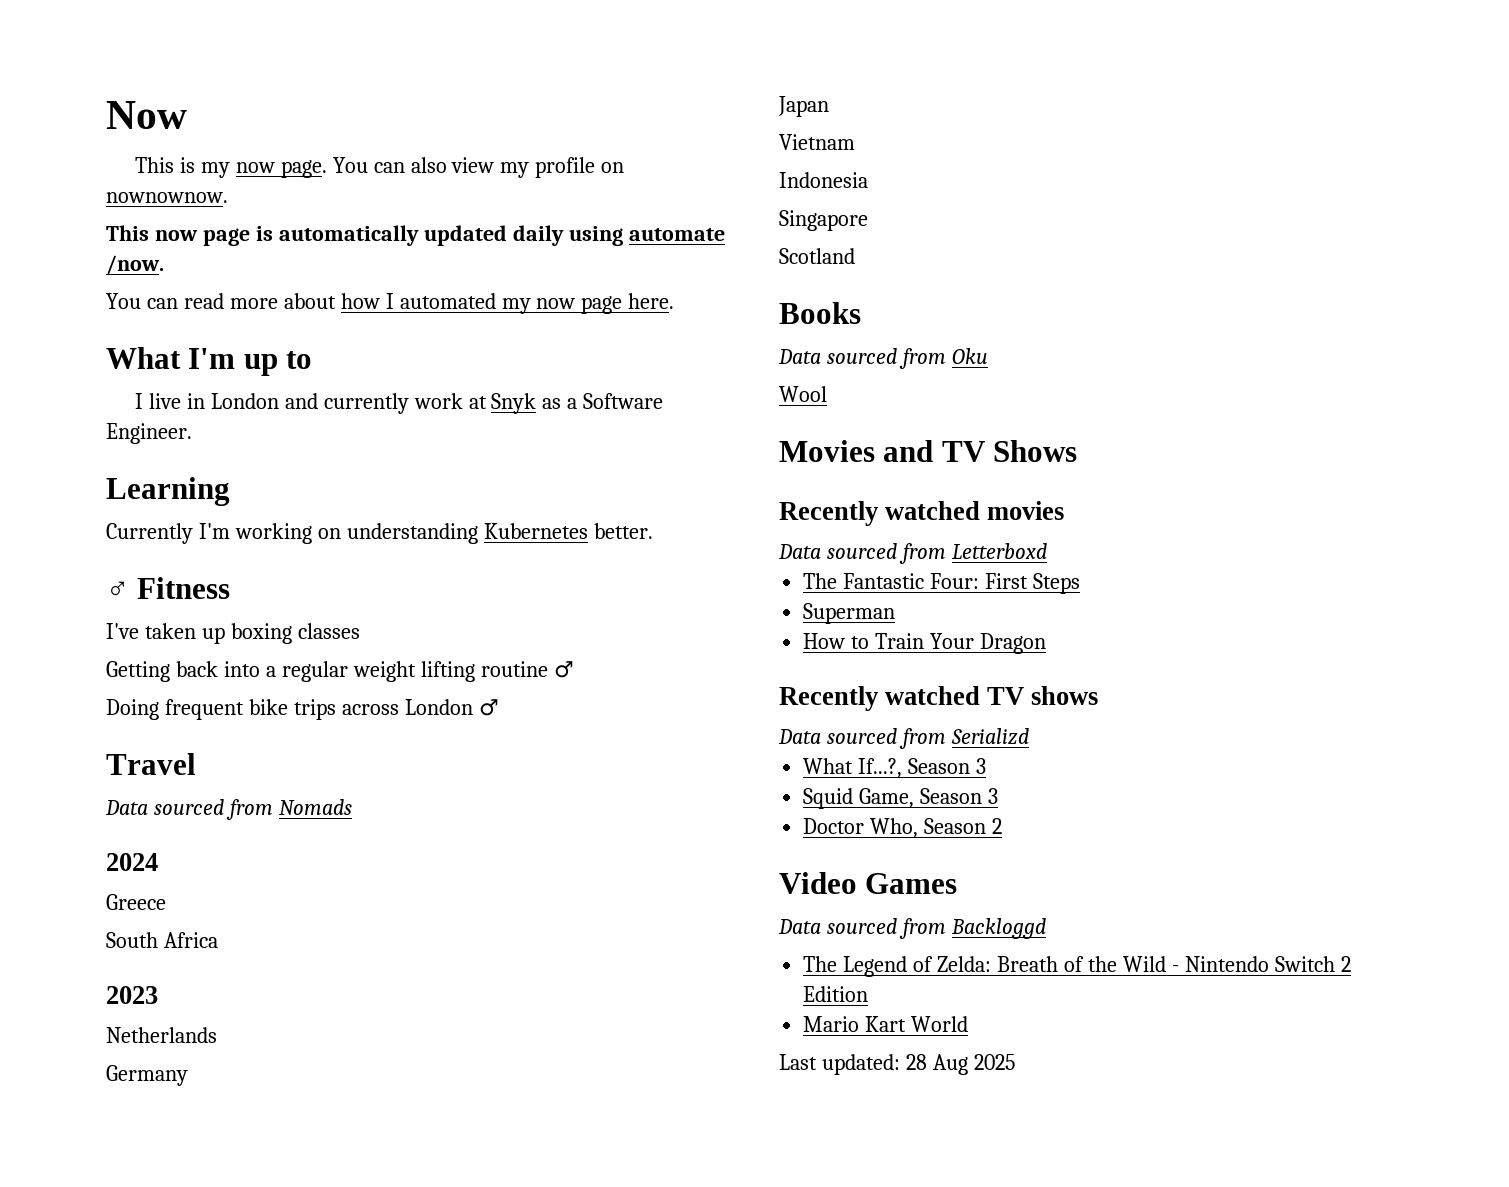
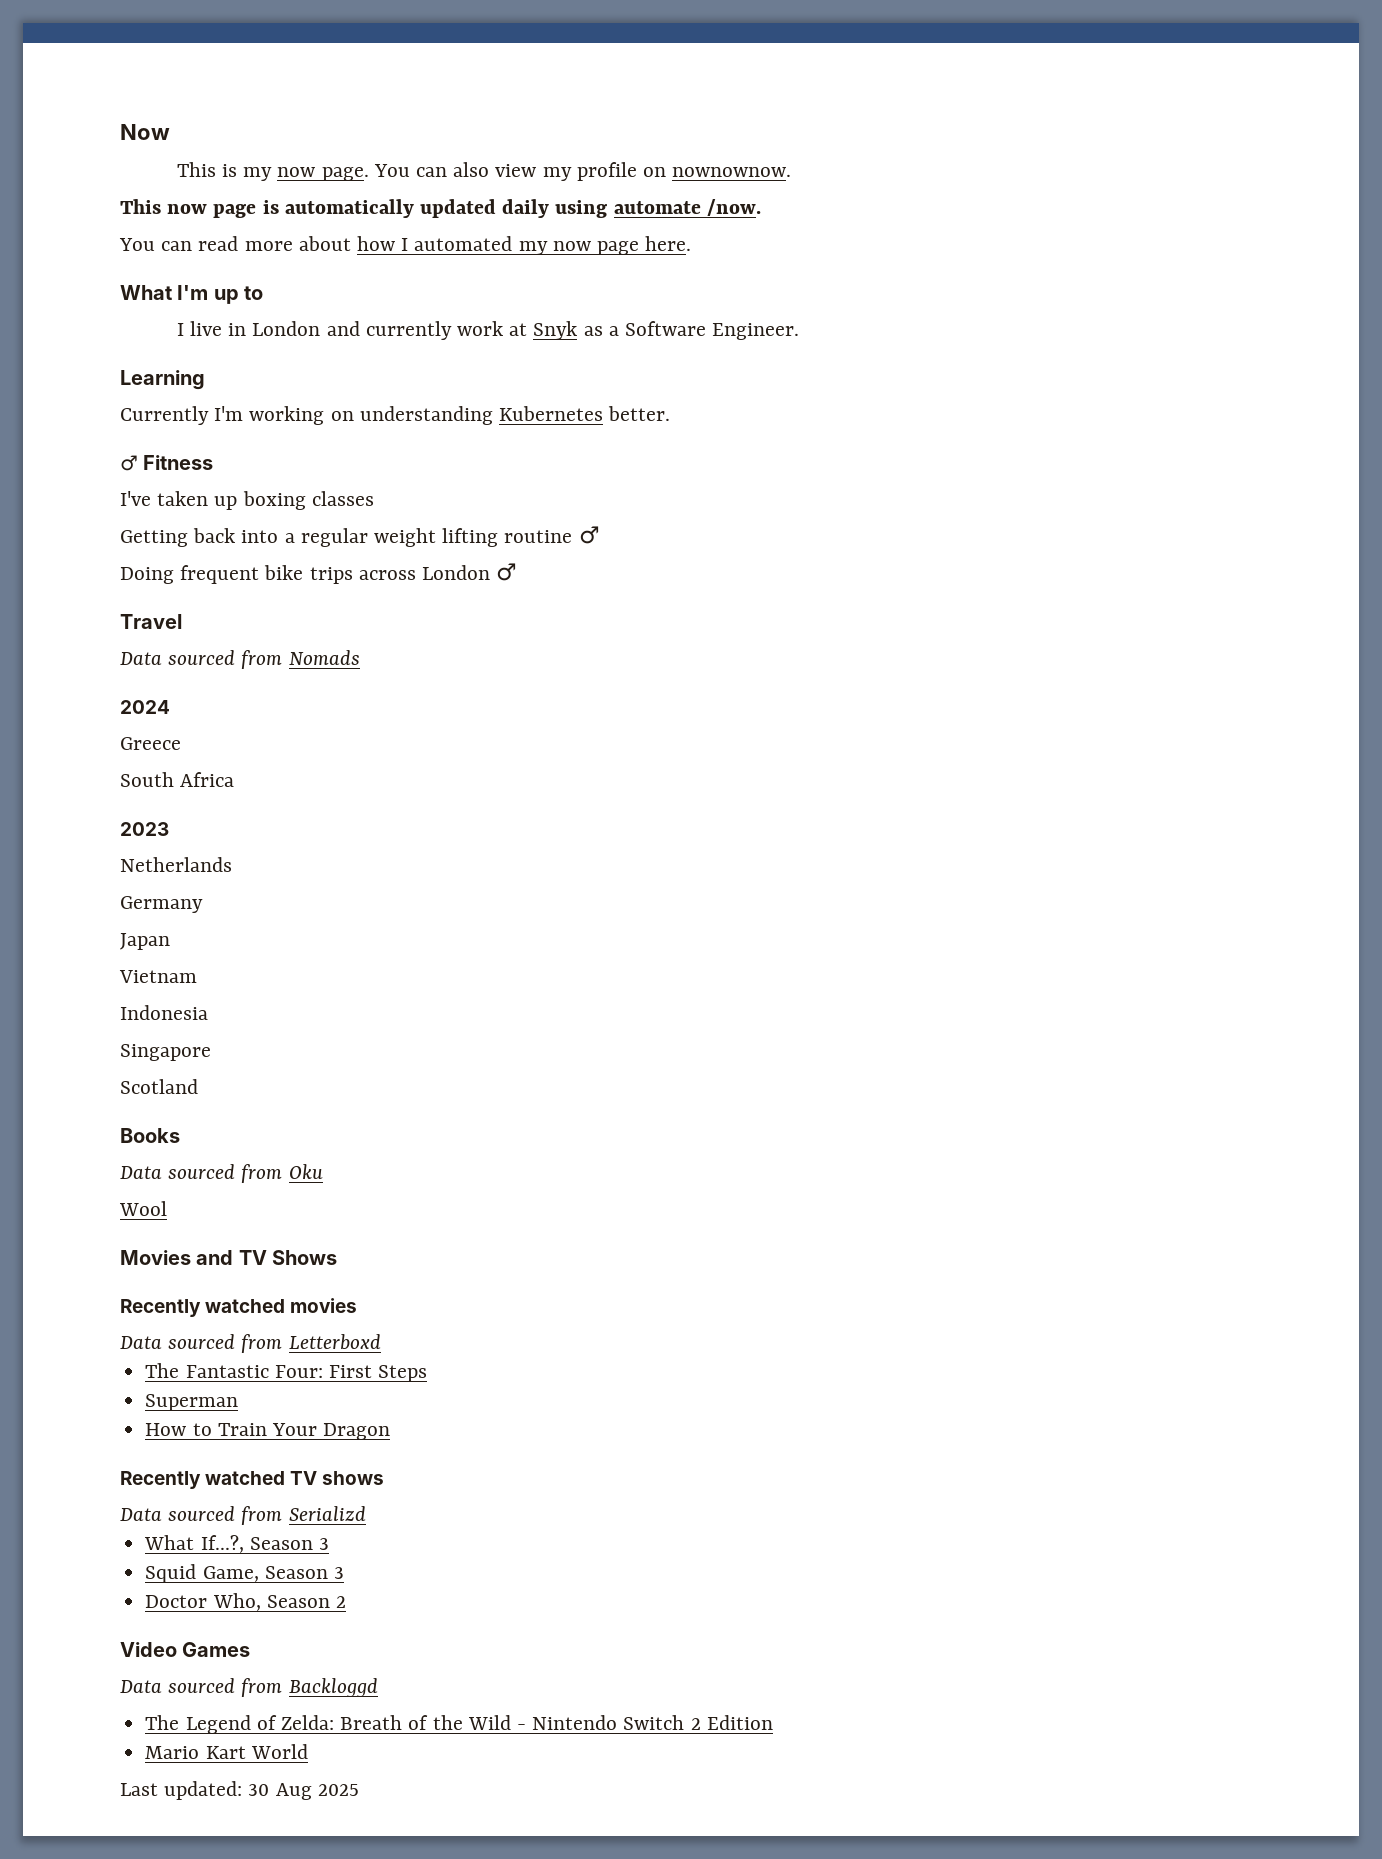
- Last updated: 28 Aug 2025
+ Last updated: 30 Aug 2025

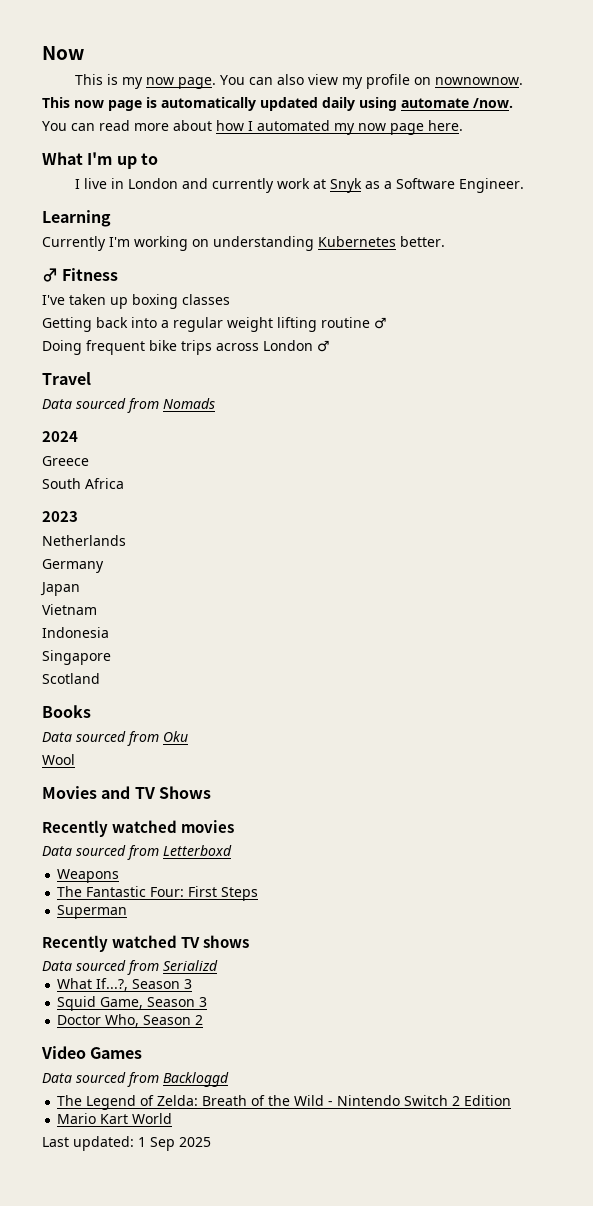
+ Weapons
- How to Train Your Dragon
- Last updated: 30 Aug 2025
+ Last updated: 1 Sep 2025

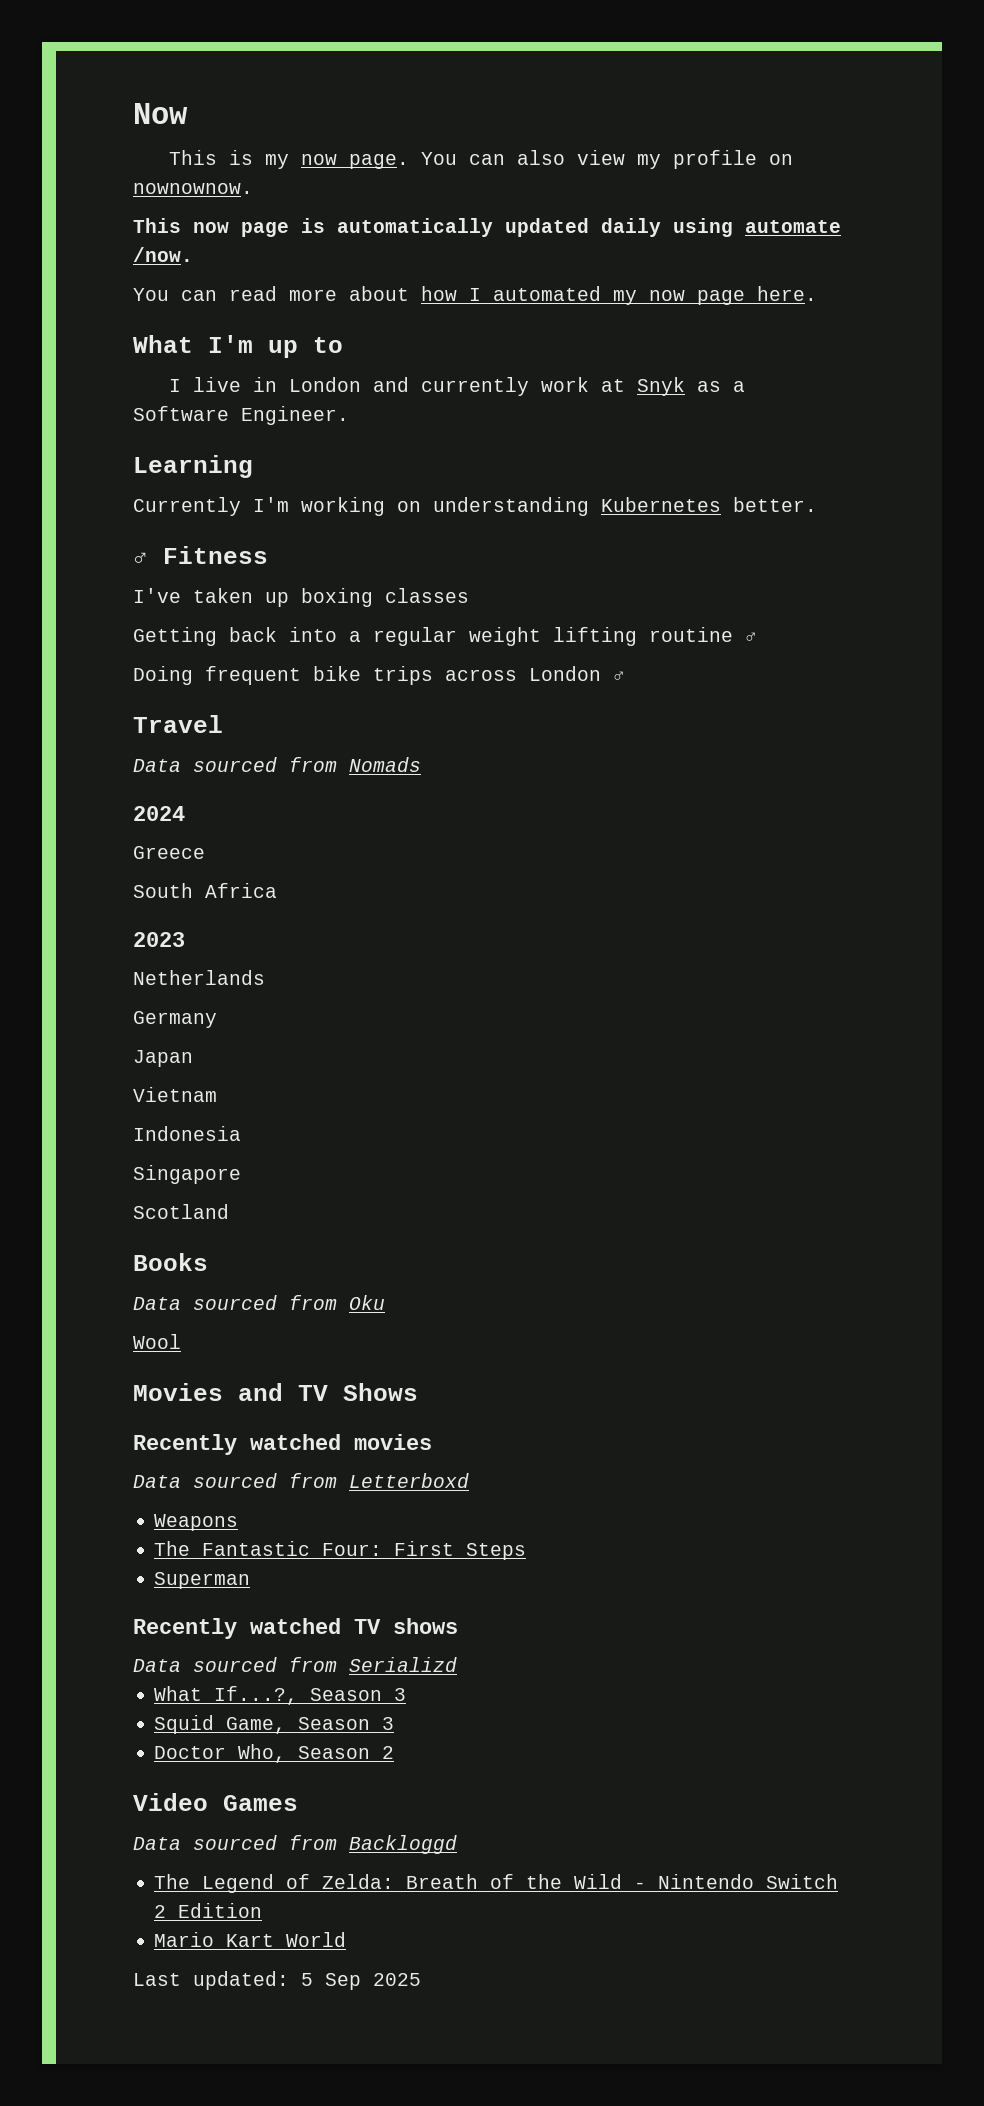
- Last updated: 1 Sep 2025
+ Last updated: 5 Sep 2025

